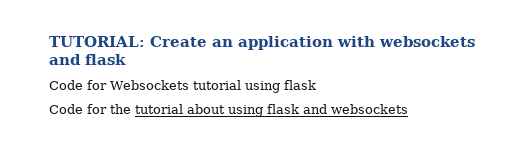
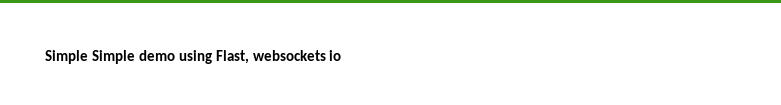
- TUTORIAL: Create an application with websockets and flask
- Code for Websockets tutorial using flask
- Code for the tutorial about using flask and websockets
+ Simple Simple demo using Flast, websockets io

